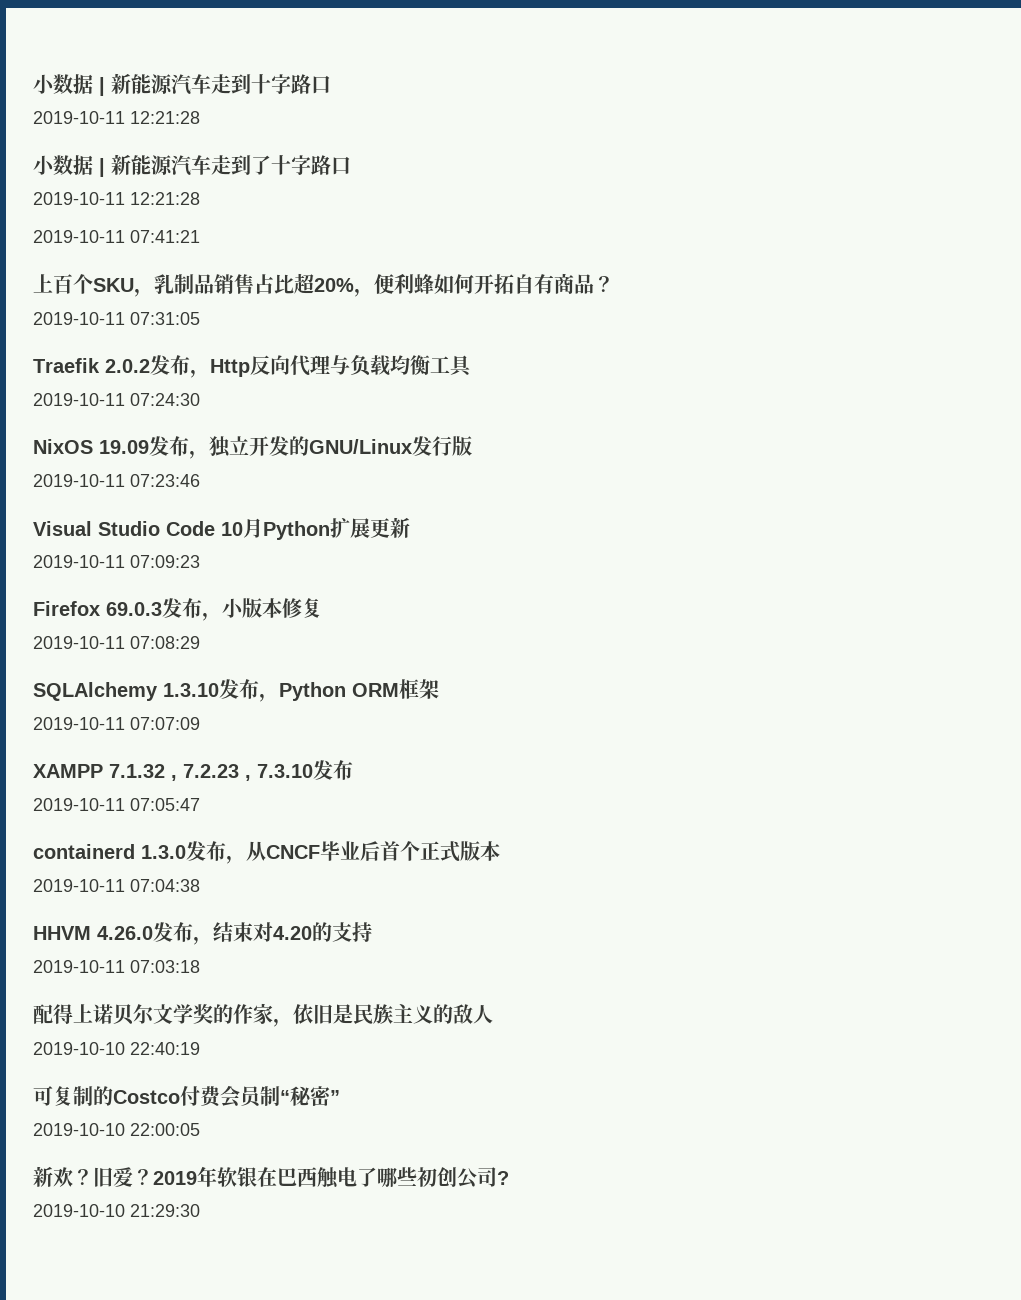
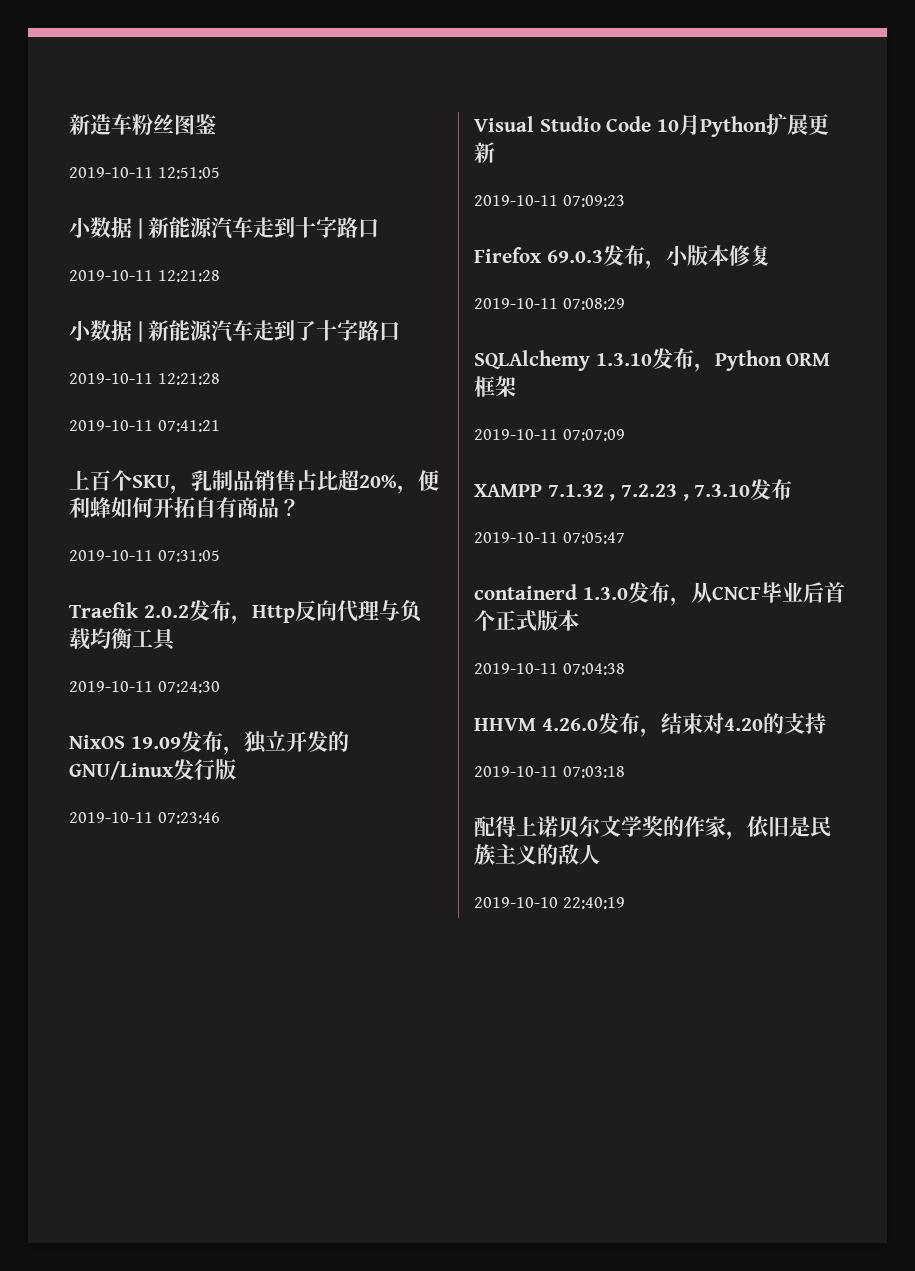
+ 新造车粉丝图鉴
+ 2019-10-11 12:51:05
- 可复制的Costco付费会员制“秘密”
- 2019-10-10 22:00:05
- 新欢？旧爱？2019年软银在巴西触电了哪些初创公司?
- 2019-10-10 21:29:30

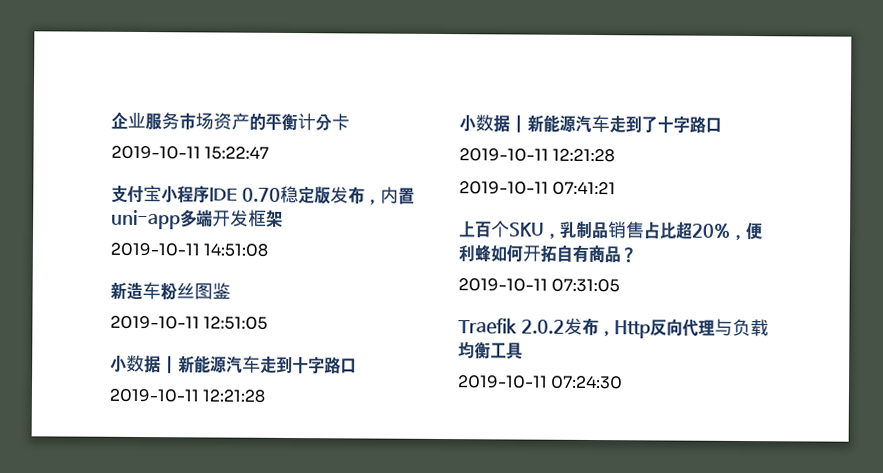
+ 企业服务市场资产的平衡计分卡
+ 2019-10-11 15:22:47
+ 支付宝小程序IDE 0.70稳定版发布，内置uni-app多端开发框架
+ 2019-10-11 14:51:08
- NixOS 19.09发布，独立开发的GNU/Linux发行版
- 2019-10-11 07:23:46
- Visual Studio Code 10月Python扩展更新
- 2019-10-11 07:09:23
- Firefox 69.0.3发布，小版本修复
- 2019-10-11 07:08:29
- SQLAlchemy 1.3.10发布，Python ORM框架
- 2019-10-11 07:07:09
- XAMPP 7.1.32 , 7.2.23 , 7.3.10发布
- 2019-10-11 07:05:47
- containerd 1.3.0发布，从CNCF毕业后首个正式版本
- 2019-10-11 07:04:38
- HHVM 4.26.0发布，结束对4.20的支持
- 2019-10-11 07:03:18
- 配得上诺贝尔文学奖的作家，依旧是民族主义的敌人
- 2019-10-10 22:40:19

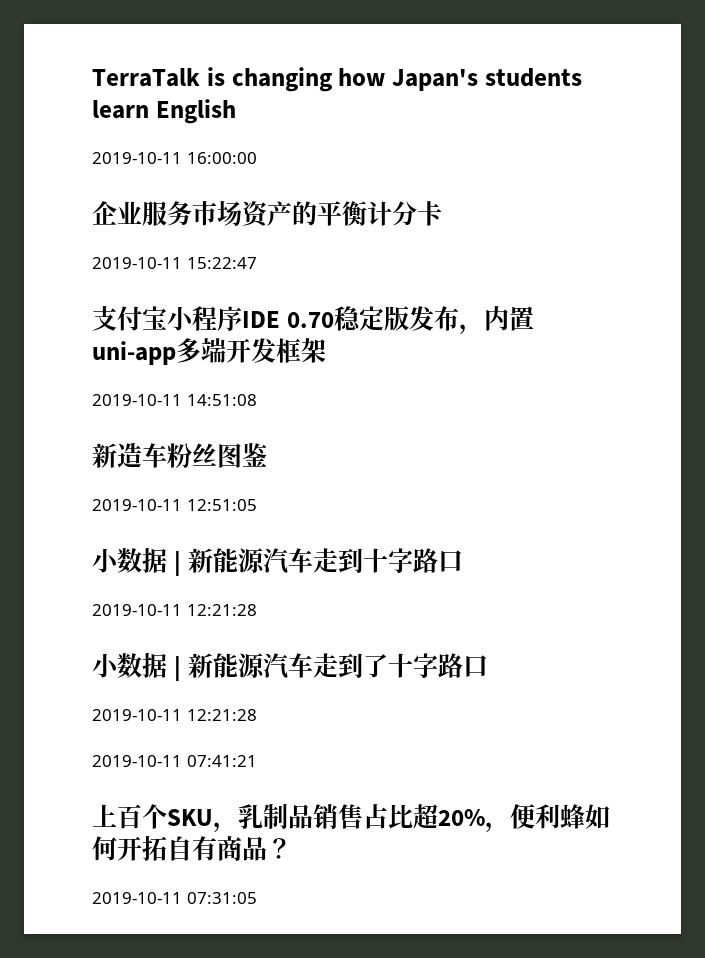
+ TerraTalk is changing how Japan's students learn English
+ 2019-10-11 16:00:00
- Traefik 2.0.2发布，Http反向代理与负载均衡工具
- 2019-10-11 07:24:30

